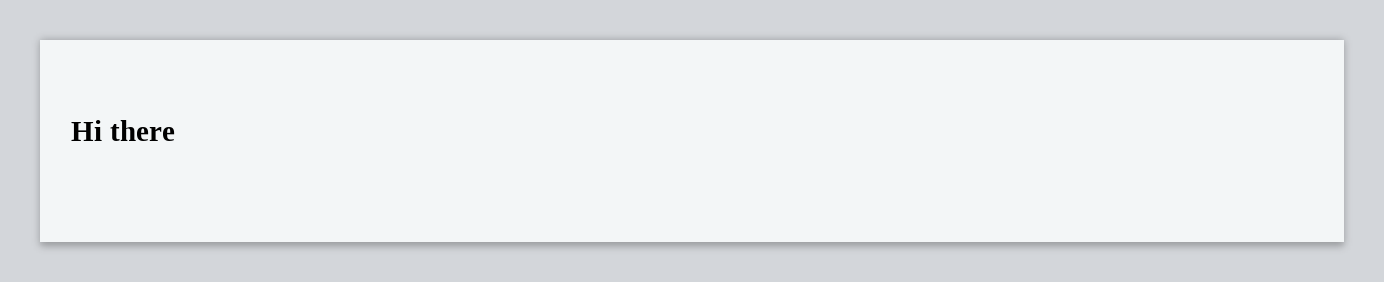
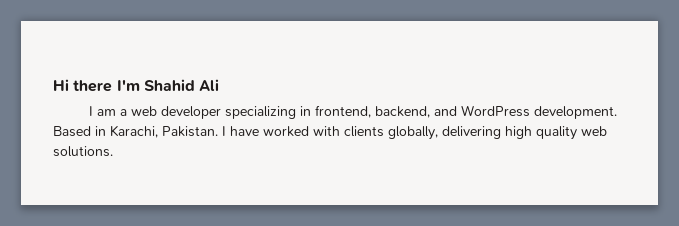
- Hi there
+ Hi there I'm Shahid Ali
+ I am a web developer specializing in frontend, backend, and WordPress development. Based in Karachi, Pakistan. I have worked with clients globally, delivering high quality web solutions.

